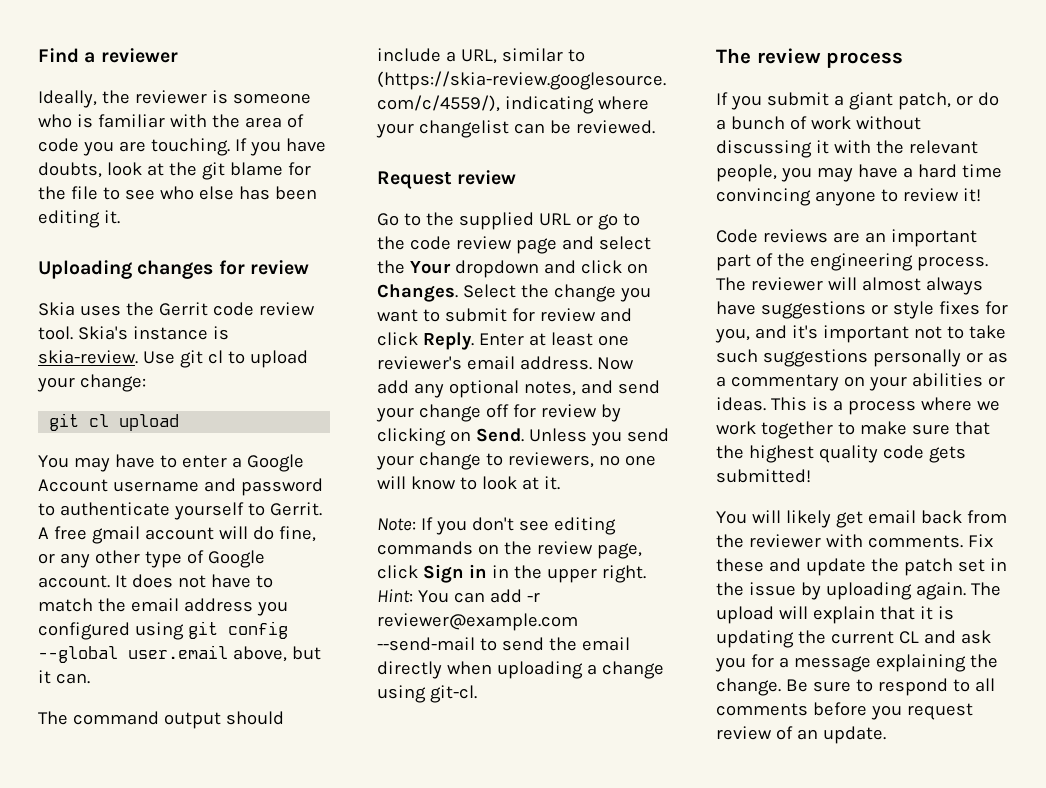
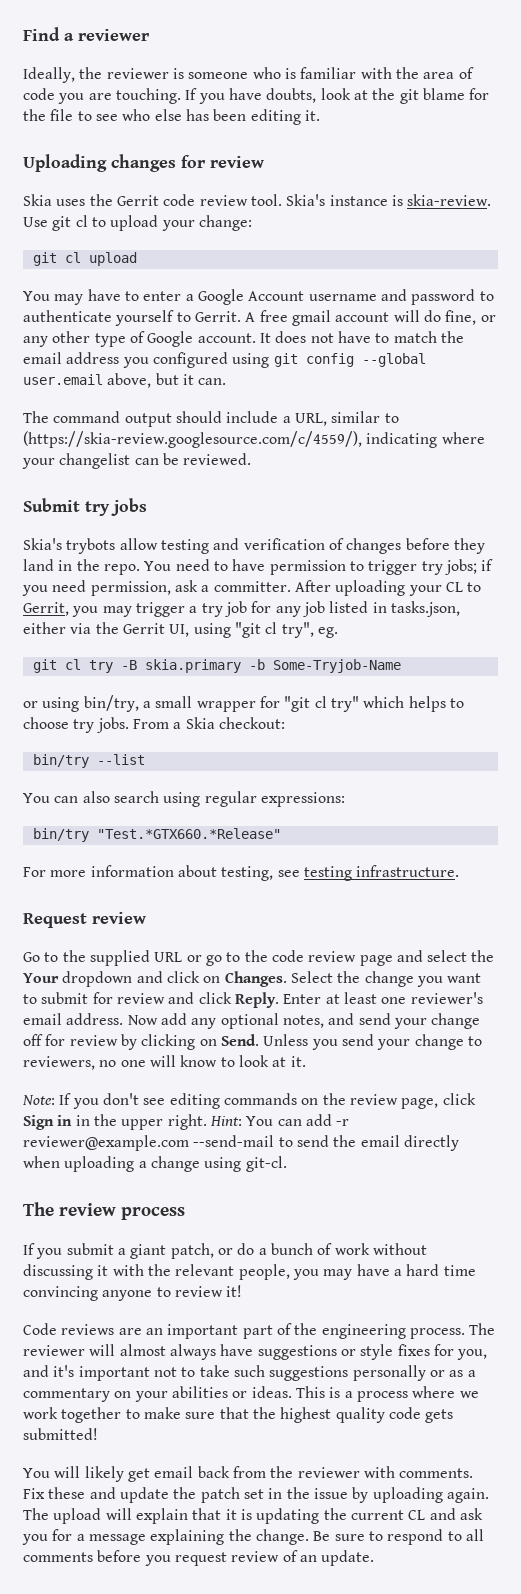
+ Submit try jobs
+ Skia's trybots allow testing and verification of changes before they land in the repo. You need to have permission to trigger try jobs; if you need permission, ask a committer. After uploading your CL to Gerrit, you may trigger a try job for any job listed in tasks.json, either via the Gerrit UI, using "git cl try", eg.
+ git cl try -B skia.primary -b Some-Tryjob-Name
+ or using bin/try, a small wrapper for "git cl try" which helps to choose try jobs. From a Skia checkout:
+ bin/try --list
+ You can also search using regular expressions:
+ bin/try "Test.*GTX660.*Release"
+ For more information about testing, see testing infrastructure.

